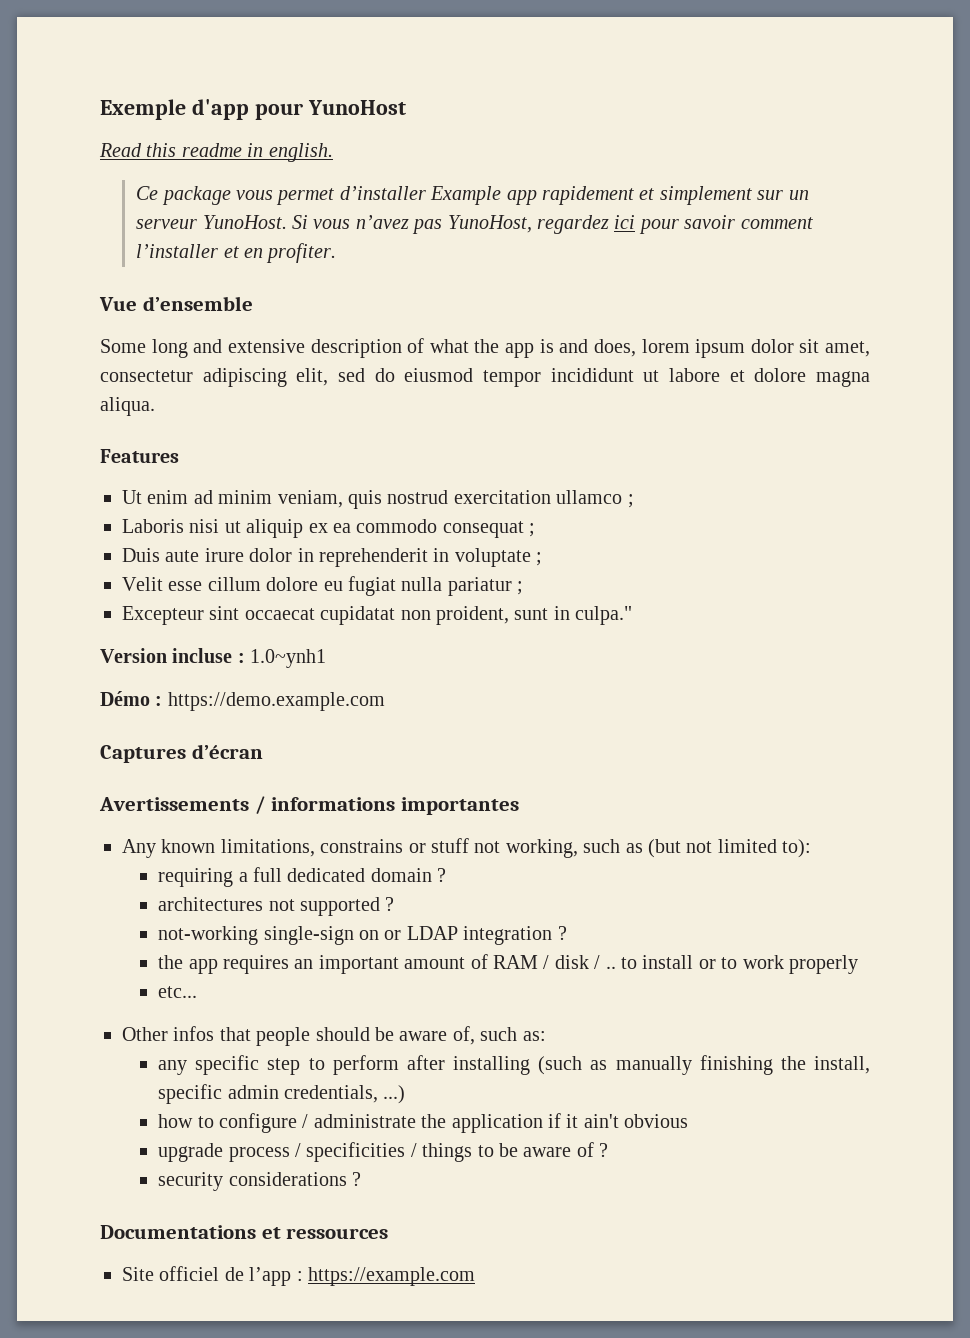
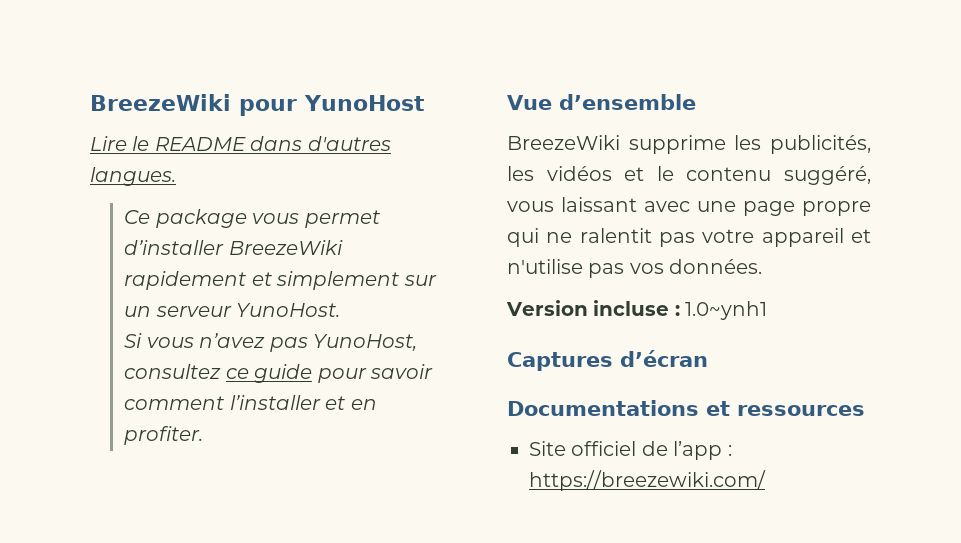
- Exemple d'app pour YunoHost
+ BreezeWiki pour YunoHost
- Read this readme in english.
+ Lire le README dans d'autres langues.
- Ce package vous permet d’installer Example app rapidement et simplement sur un serveur YunoHost. Si vous n’avez pas YunoHost, regardez ici pour savoir comment l’installer et en profiter.
+ Ce package vous permet d’installer BreezeWiki rapidement et simplement sur un serveur YunoHost.
+ Si vous n’avez pas YunoHost, consultez ce guide pour savoir comment l’installer et en profiter.
- Some long and extensive description of what the app is and does, lorem ipsum dolor sit amet, consectetur adipiscing elit, sed do eiusmod tempor incididunt ut labore et dolore magna aliqua.
- Features
- Ut enim ad minim veniam, quis nostrud exercitation ullamco ;
- Laboris nisi ut aliquip ex ea commodo consequat ;
- Duis aute irure dolor in reprehenderit in voluptate ;
- Velit esse cillum dolore eu fugiat nulla pariatur ;
- Excepteur sint occaecat cupidatat non proident, sunt in culpa."
+ BreezeWiki supprime les publicités, les vidéos et le contenu suggéré, vous laissant avec une page propre qui ne ralentit pas votre appareil et n'utilise pas vos données.
- Démo : https://demo.example.com
- Avertissements / informations importantes
- Any known limitations, constrains or stuff not working, such as (but not limited to):
- requiring a full dedicated domain ?
- architectures not supported ?
- not-working single-sign on or LDAP integration ?
- the app requires an important amount of RAM / disk / .. to install or to work properly
- etc...
- Other infos that people should be aware of, such as:
- any specific step to perform after installing (such as manually finishing the install, specific admin credentials, ...)
- how to configure / administrate the application if it ain't obvious
- upgrade process / specificities / things to be aware of ?
- security considerations ?
- Site officiel de l’app : https://example.com
+ Site officiel de l’app : https://breezewiki.com/

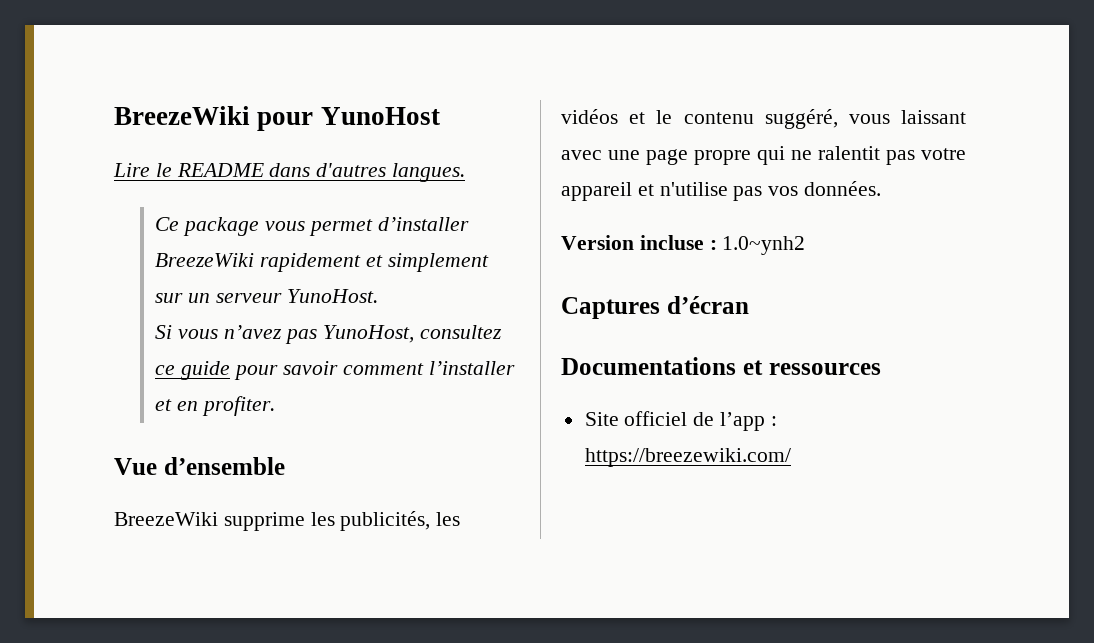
- Version incluse : 1.0~ynh1
+ Version incluse : 1.0~ynh2

